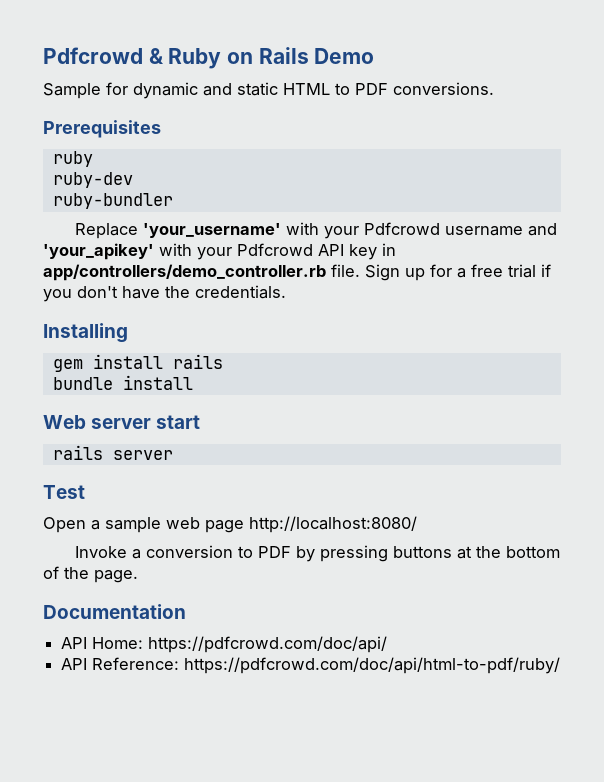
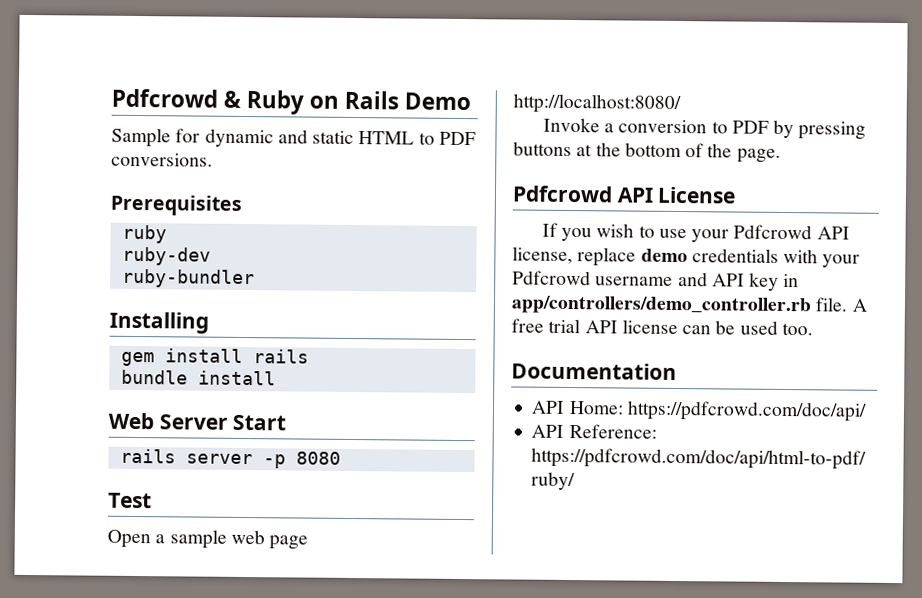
- Replace 'your_username' with your Pdfcrowd username and 'your_apikey' with your Pdfcrowd API key in app/controllers/demo_controller.rb file. Sign up for a free trial if you don't have the credentials.
- Web server start
+ Web Server Start
- rails server
+ rails server -p 8080
+ Pdfcrowd API License
+ If you wish to use your Pdfcrowd API license, replace demo credentials with your Pdfcrowd username and API key in app/controllers/demo_controller.rb file. A free trial API license can be used too.

